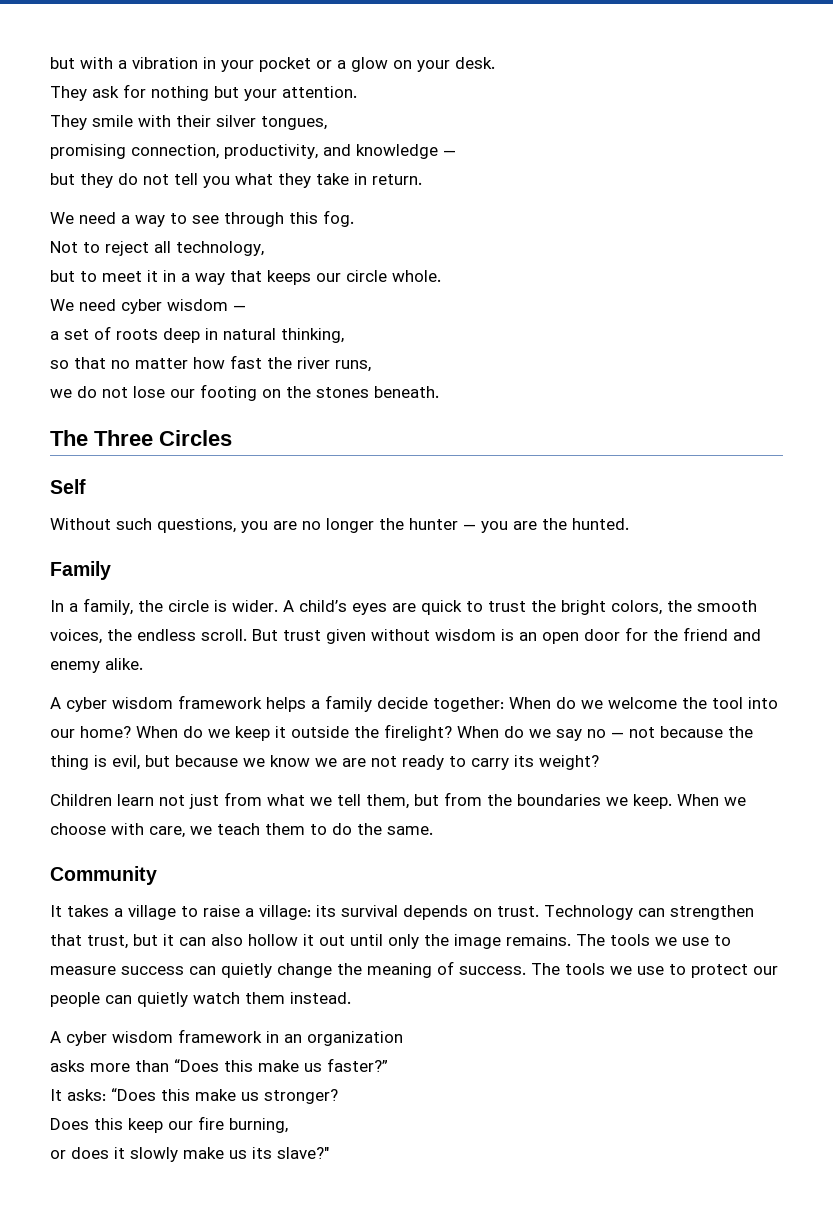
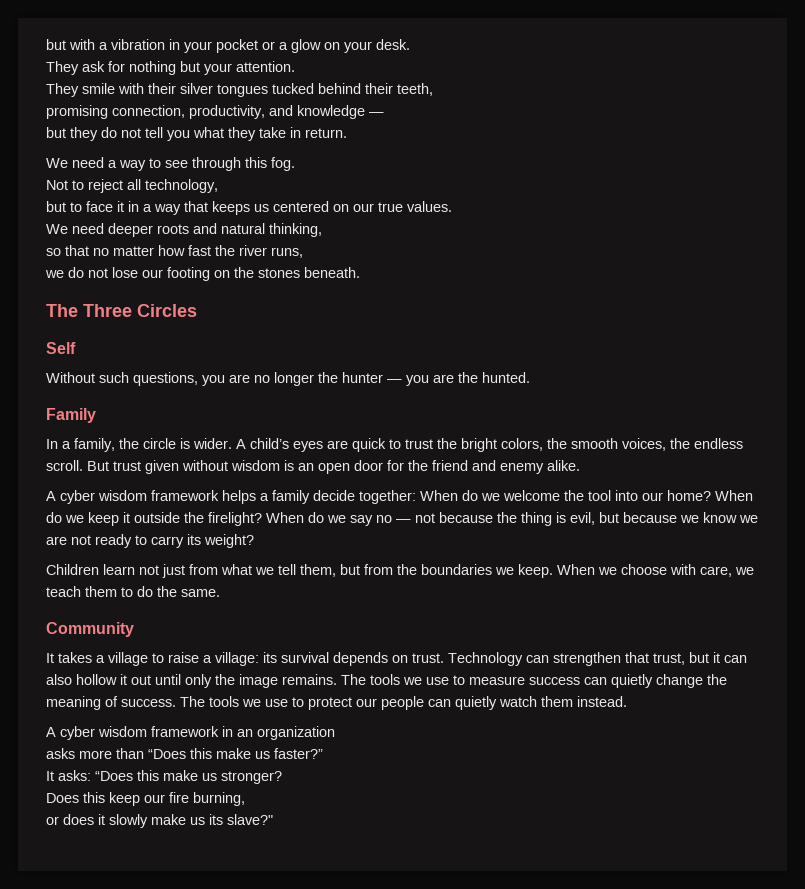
- They smile with their silver tongues,
+ They smile with their silver tongues tucked behind their teeth,
- but to meet it in a way that keeps our circle whole.
- We need cyber wisdom —
- a set of roots deep in natural thinking,
+ but to face it in a way that keeps us centered on our true values.
+ We need deeper roots and natural thinking,

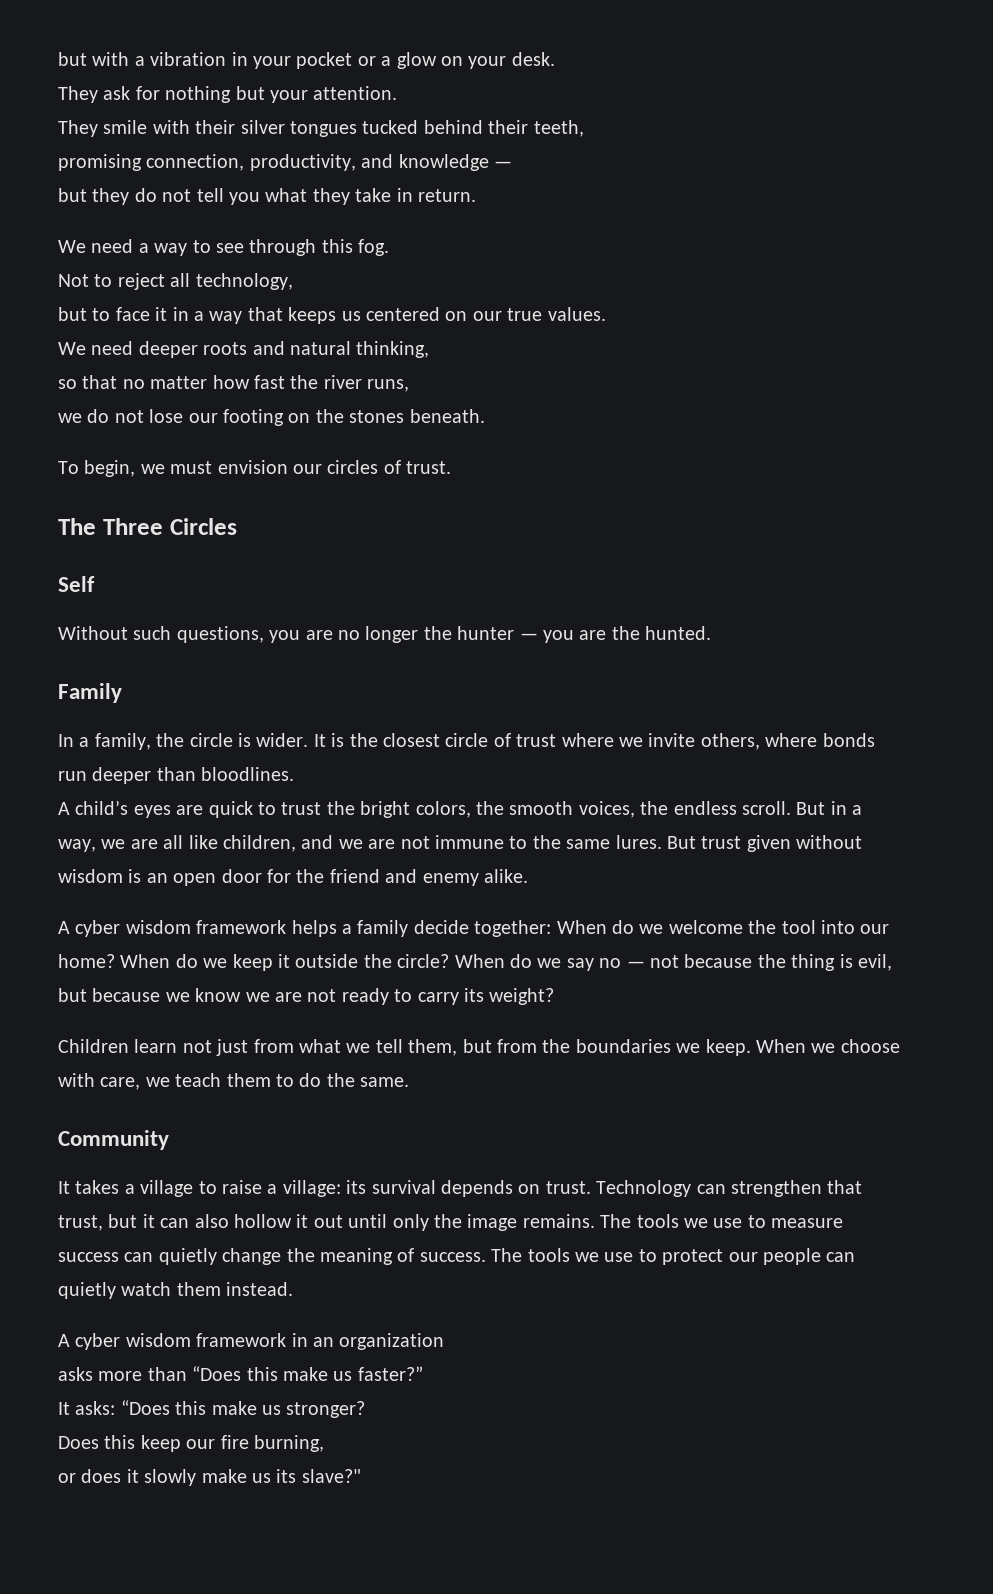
+ To begin, we must envision our circles of trust.
- In a family, the circle is wider. A child’s eyes are quick to trust the bright colors, the smooth voices, the endless scroll.
+ In a family, the circle is wider. It is the closest circle of trust where we invite others, where bonds run deeper than bloodlines.
+ A child’s eyes are quick to trust the bright colors, the smooth voices, the endless scroll.
- But trust given without wisdom is an open door for the friend and enemy alike.
+ But in a way, we are all like children, and we are not immune to the same lures. But trust given without wisdom is an open door for the friend and enemy alike.
- When do we keep it outside the firelight?
+ When do we keep it outside the circle?

